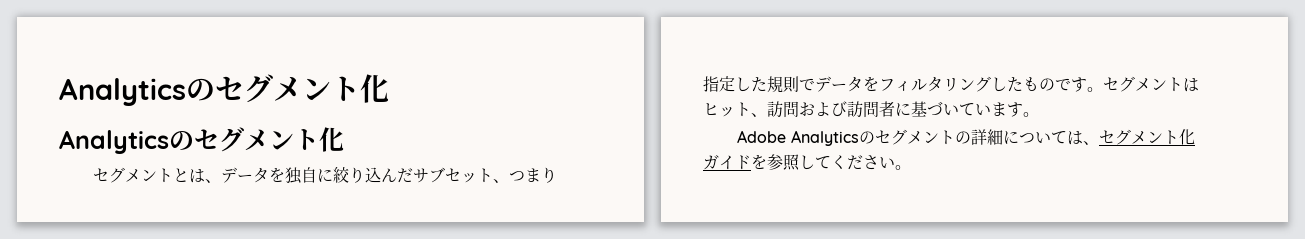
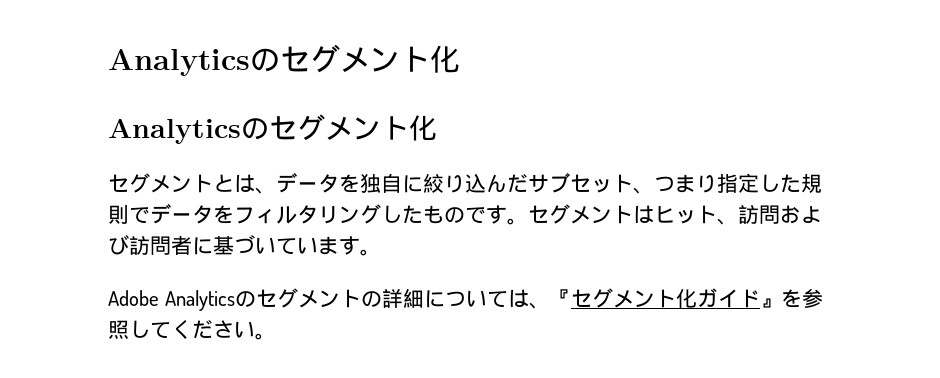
- Adobe Analyticsのセグメントの詳細については、セグメント化ガイドを参照してください。
+ Adobe Analyticsのセグメントの詳細については、『セグメント化ガイド』を参照してください。

